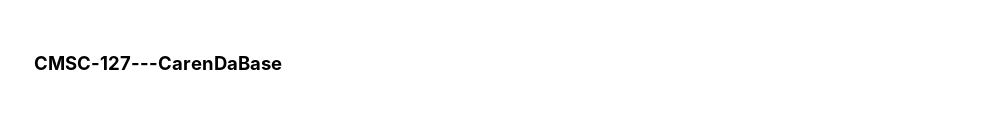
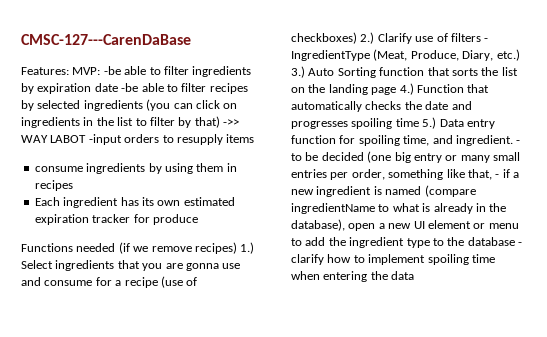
+ Features: MVP: -be able to filter ingredients by expiration date -be able to filter recipes by selected ingredients (you can click on ingredients in the list to filter by that) ->> WAY LABOT -input orders to resupply items
+ consume ingredients by using them in recipes
+ Each ingredient has its own estimated expiration tracker for produce
+ Functions needed (if we remove recipes) 1.) Select ingredients that you are gonna use and consume for a recipe (use of checkboxes) 2.) Clarify use of filters - IngredientType (Meat, Produce, Diary, etc.) 3.) Auto Sorting function that sorts the list on the landing page 4.) Function that automatically checks the date and progresses spoiling time 5.) Data entry function for spoiling time, and ingredient. - to be decided (one big entry or many small entries per order, something like that, - if a new ingredient is named (compare ingredientName to what is already in the database), open a new UI element or menu to add the ingredient type to the database - clarify how to implement spoiling time when entering the data

